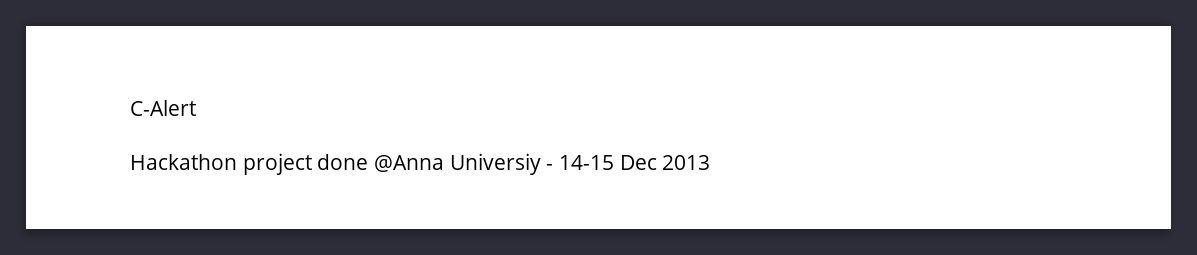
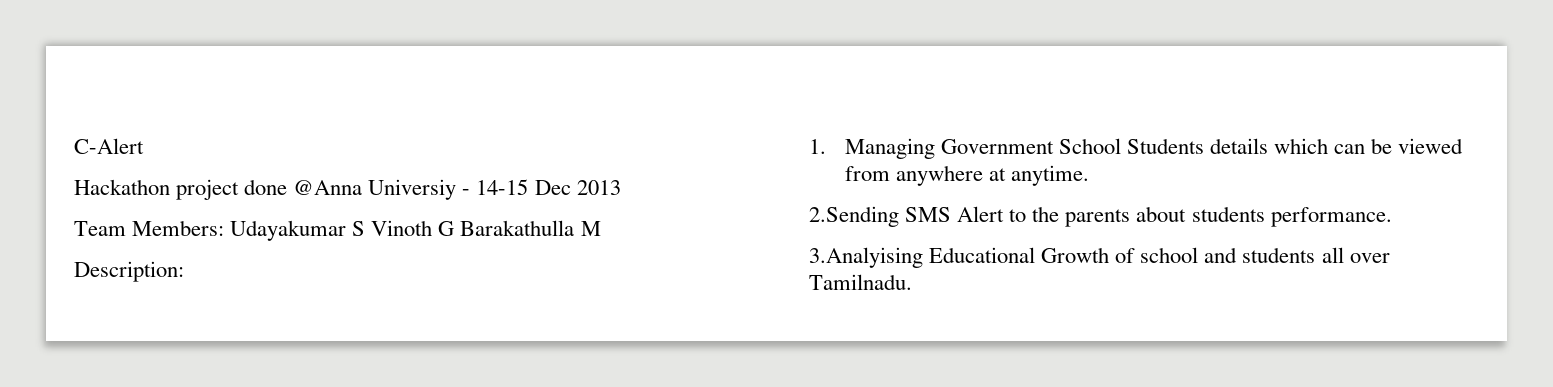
+ Team Members: Udayakumar S Vinoth G Barakathulla M
+ Description:
+ 1. Managing Government School Students details which can be viewed from anywhere at anytime.
+ 2.Sending SMS Alert to the parents about students performance.
+ 3.Analyising Educational Growth of school and students all over Tamilnadu.

